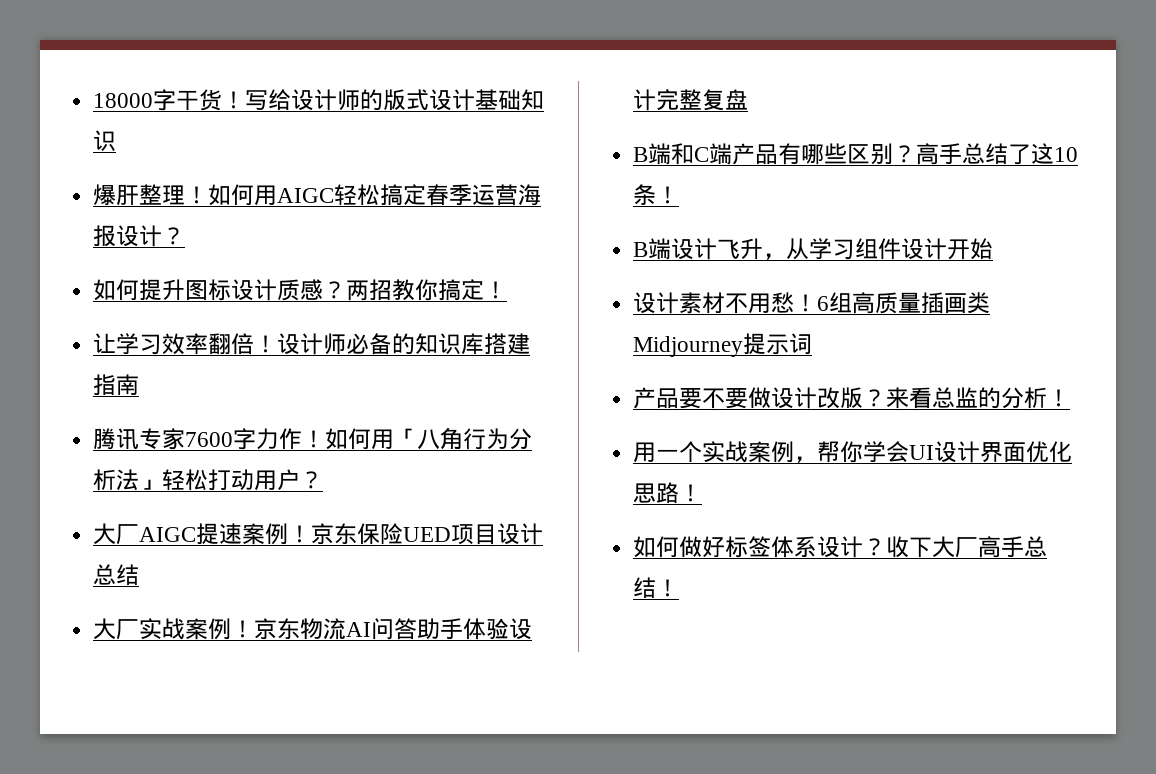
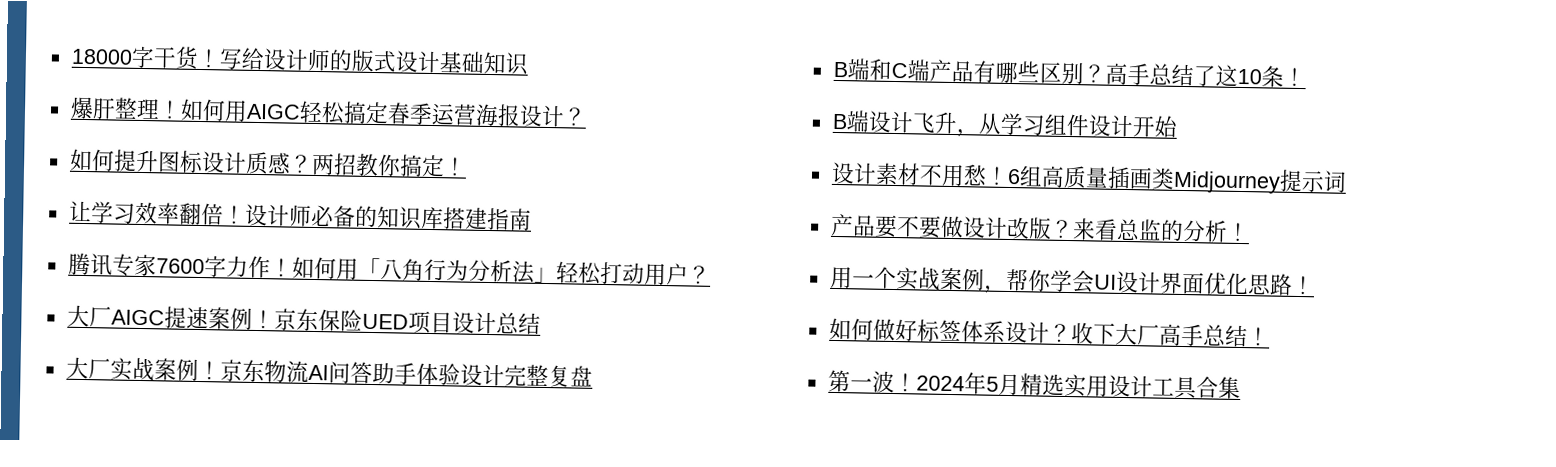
+ 第一波！2024年5月精选实用设计工具合集

